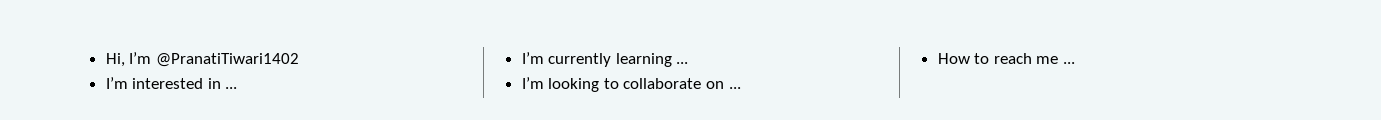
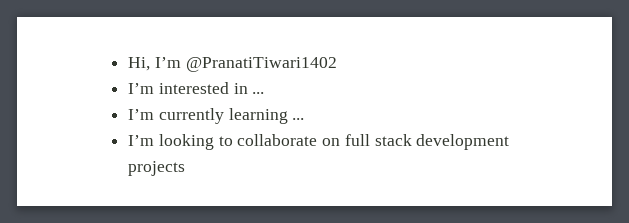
- I’m looking to collaborate on ...
- How to reach me ...
+ I’m looking to collaborate on full stack development projects

